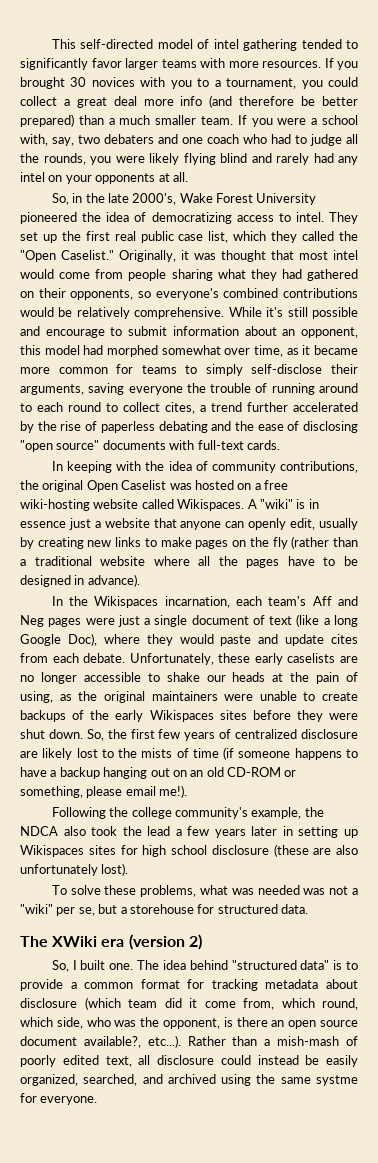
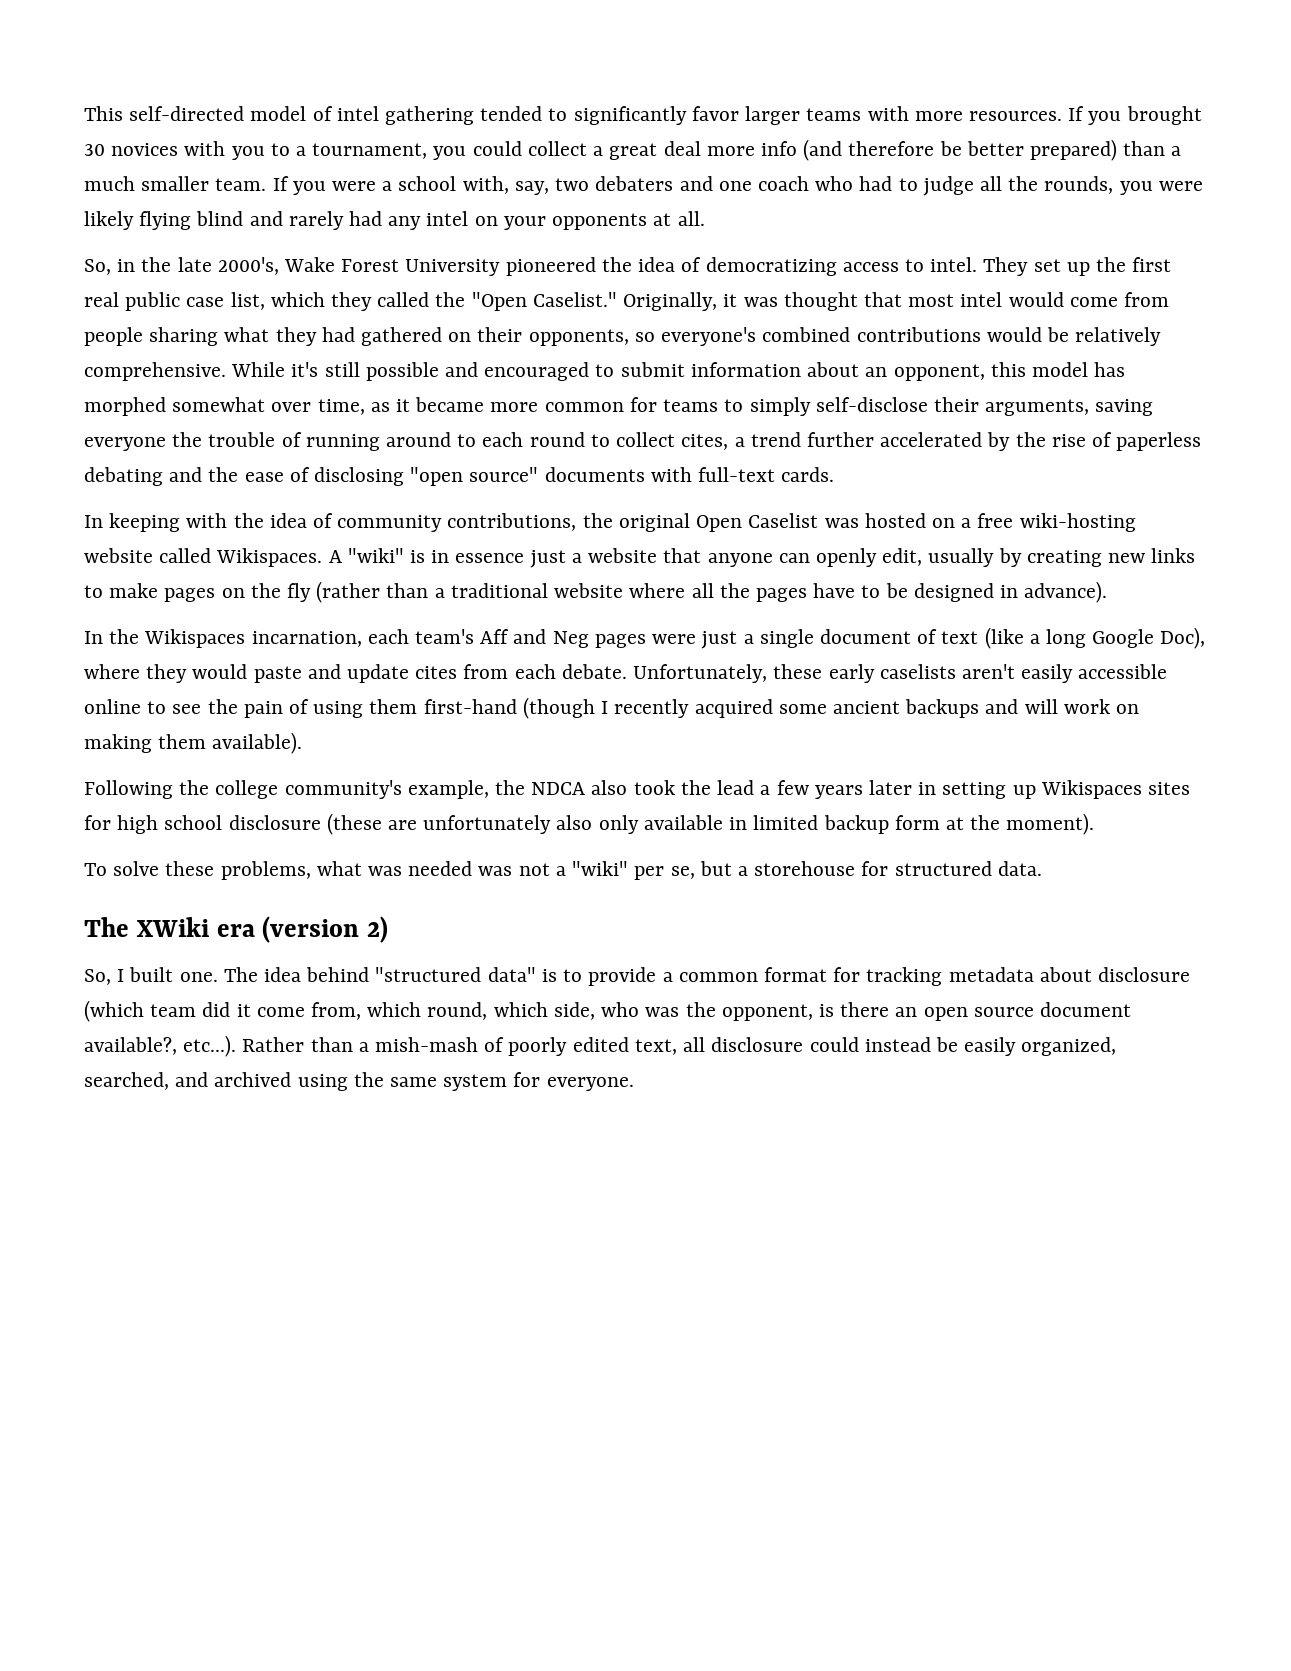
- While it's still possible and encourage to submit information about an opponent, this model had morphed somewhat over time, as it became more common for teams to simply self-disclose their arguments, saving everyone the trouble of running around to each round to collect cites, a trend further accelerated by the rise of paperless debating and the ease of disclosing "open source" documents with full-text cards.
+ While it's still possible and encouraged to submit information about an opponent, this model has morphed somewhat over time, as it became more common for teams to simply self-disclose their arguments, saving everyone the trouble of running around to each round to collect cites, a trend further accelerated by the rise of paperless debating and the ease of disclosing "open source" documents with full-text cards.
- Unfortunately, these early caselists are no longer accessible to shake our heads at the pain of using, as the original maintainers were unable to create backups of the early Wikispaces sites before they were shut down. So, the first few years of centralized disclosure are likely lost to the mists of time (if someone happens to have a backup hanging out on an old CD-ROM or something, please email me!).
+ Unfortunately, these early caselists aren't easily accessible online to see the pain of using them first-hand (though I recently acquired some ancient backups and will work on making them available).
- Following the college community's example, the NDCA also took the lead a few years later in setting up Wikispaces sites for high school disclosure (these are also unfortunately lost).
+ Following the college community's example, the NDCA also took the lead a few years later in setting up Wikispaces sites for high school disclosure (these are unfortunately also only available in limited backup form at the moment).
- The idea behind "structured data" is to provide a common format for tracking metadata about disclosure (which team did it come from, which round, which side, who was the opponent, is there an open source document available?, etc...). Rather than a mish-mash of poorly edited text, all disclosure could instead be easily organized, searched, and archived using the same systme for everyone.
+ The idea behind "structured data" is to provide a common format for tracking metadata about disclosure (which team did it come from, which round, which side, who was the opponent, is there an open source document available?, etc...). Rather than a mish-mash of poorly edited text, all disclosure could instead be easily organized, searched, and archived using the same system for everyone.

